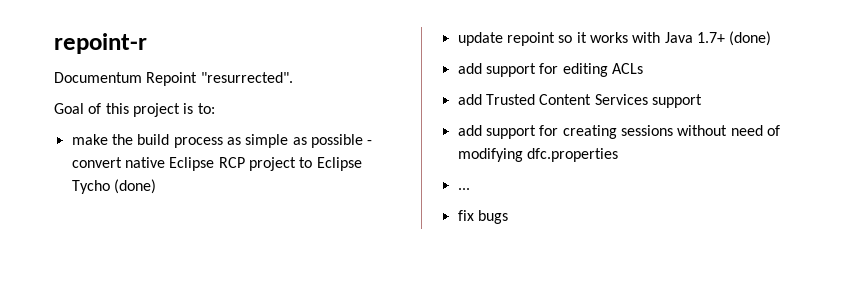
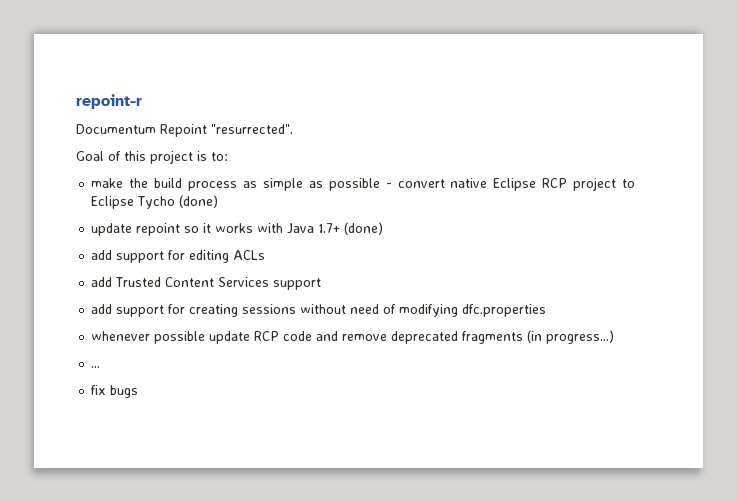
+ whenever possible update RCP code and remove deprecated fragments (in progress...)

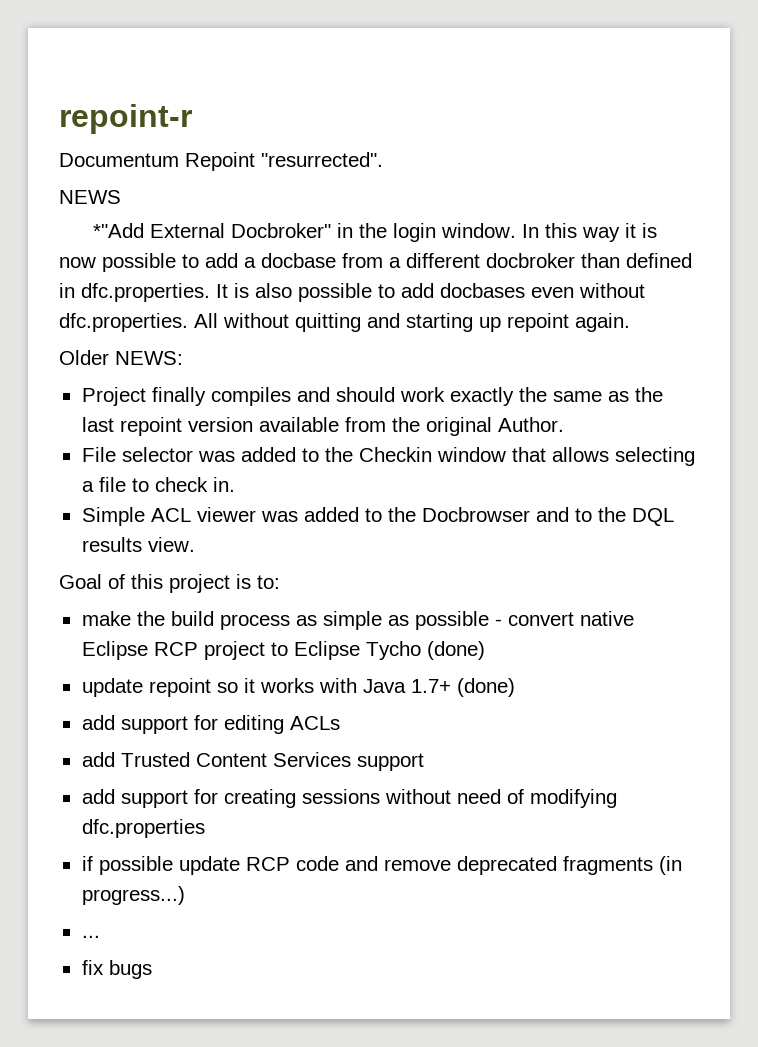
+ NEWS
+ *"Add External Docbroker" in the login window. In this way it is now possible to add a docbase from a different docbroker than defined in dfc.properties. It is also possible to add docbases even without dfc.properties. All without quitting and starting up repoint again.
+ Older NEWS:
+ Project finally compiles and should work exactly the same as the last repoint version available from the original Author.
+ File selector was added to the Checkin window that allows selecting a file to check in.
+ Simple ACL viewer was added to the Docbrowser and to the DQL results view.
- whenever possible update RCP code and remove deprecated fragments (in progress...)
+ if possible update RCP code and remove deprecated fragments (in progress...)

